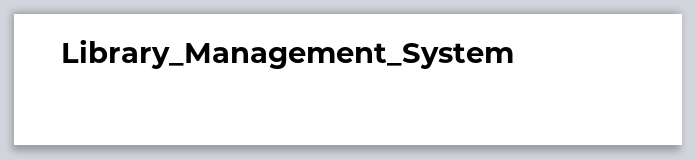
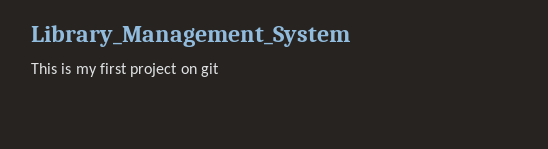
+ This is my first project on git

